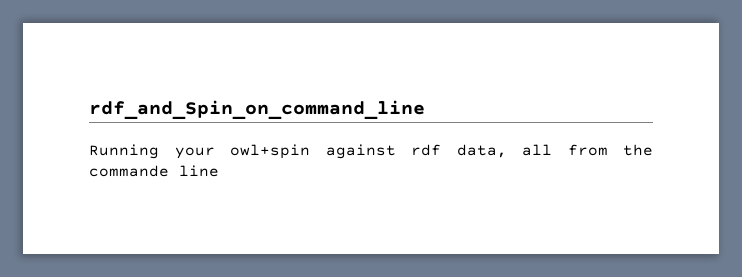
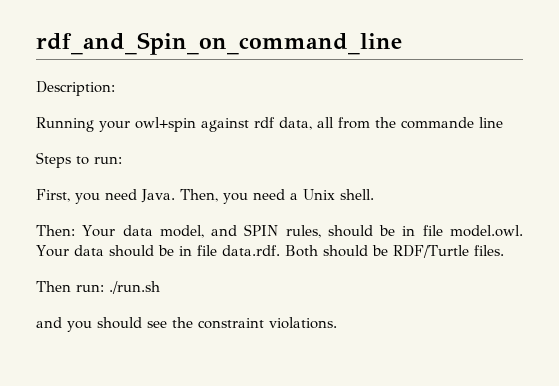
+ Description:
+ Steps to run:
+ First, you need Java. Then, you need a Unix shell.
+ Then: Your data model, and SPIN rules, should be in file model.owl. Your data should be in file data.rdf. Both should be RDF/Turtle files.
+ Then run: ./run.sh
+ and you should see the constraint violations.

